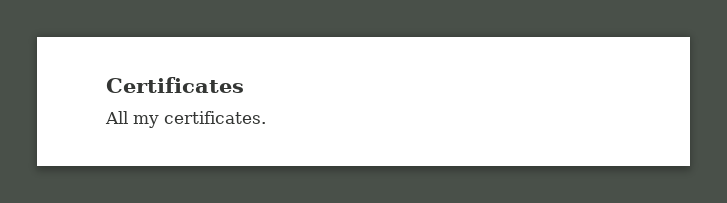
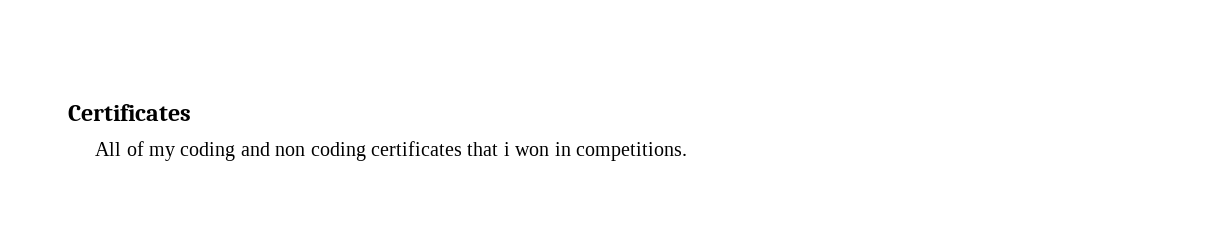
- All my certificates.
+ All of my coding and non coding certificates that i won in competitions.

